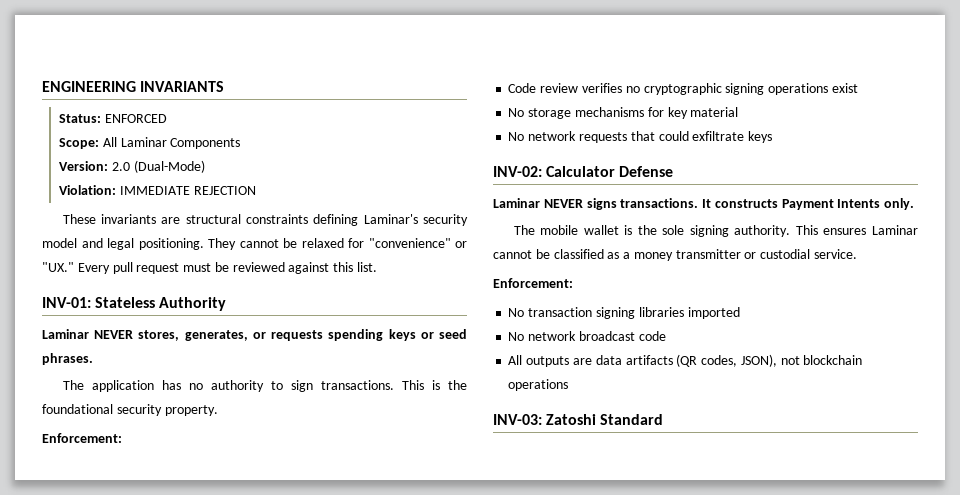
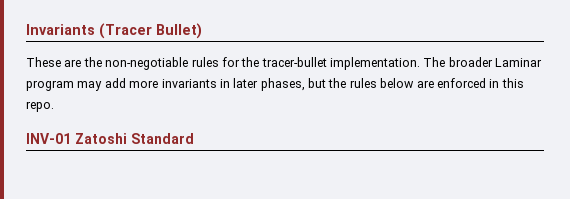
- ENGINEERING INVARIANTS
- Status: ENFORCED
- Scope: All Laminar Components
- Version: 2.0 (Dual-Mode)
- Violation: IMMEDIATE REJECTION
- These invariants are structural constraints defining Laminar's security model and legal positioning. They cannot be relaxed for "convenience" or "UX." Every pull request must be reviewed against this list.
- INV-01: Stateless Authority
- Laminar NEVER stores, generates, or requests spending keys or seed phrases.
- The application has no authority to sign transactions. This is the foundational security property.
- Enforcement:
- Code review verifies no cryptographic signing operations exist
- No storage mechanisms for key material
- No network requests that could exfiltrate keys
- INV-02: Calculator Defense
- Laminar NEVER signs transactions. It constructs Payment Intents only.
- The mobile wallet is the sole signing authority. This ensures Laminar cannot be classified as a money transmitter or custodial service.
- Enforcement:
- No transaction signing libraries imported
- No network broadcast code
- All outputs are data artifacts (QR codes, JSON), not blockchain operations
- INV-03: Zatoshi Standard
+ Invariants (Tracer Bullet)
+ These are the non-negotiable rules for the tracer-bullet implementation. The broader Laminar program may add more invariants in later phases, but the rules below are enforced in this repo.
+ INV-01 Zatoshi Standard

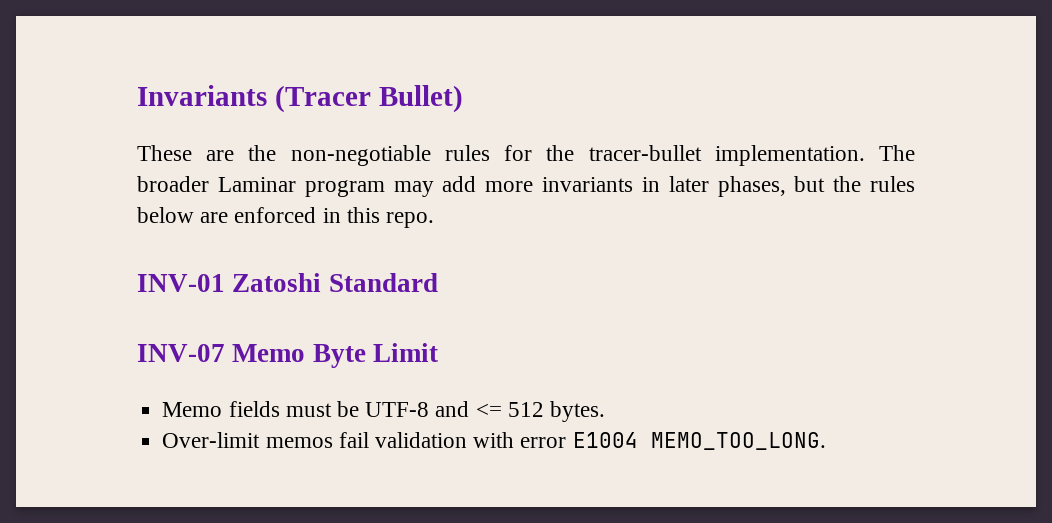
+ INV-07 Memo Byte Limit
+ Memo fields must be UTF-8 and <= 512 bytes.
+ Over-limit memos fail validation with error E1004 MEMO_TOO_LONG.

